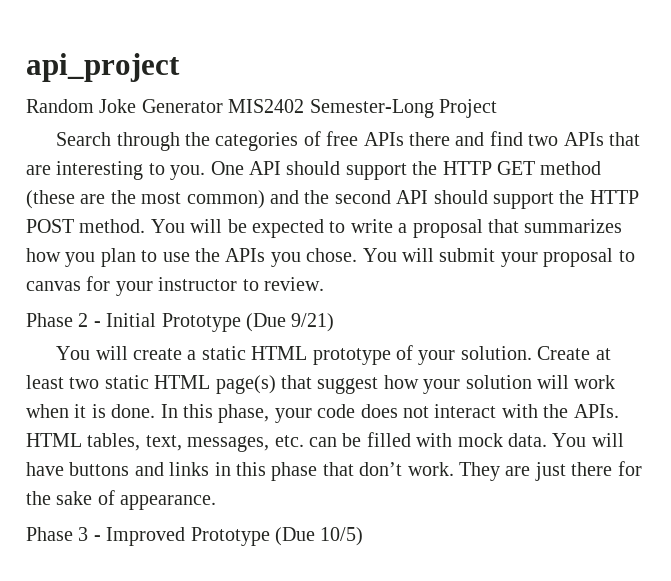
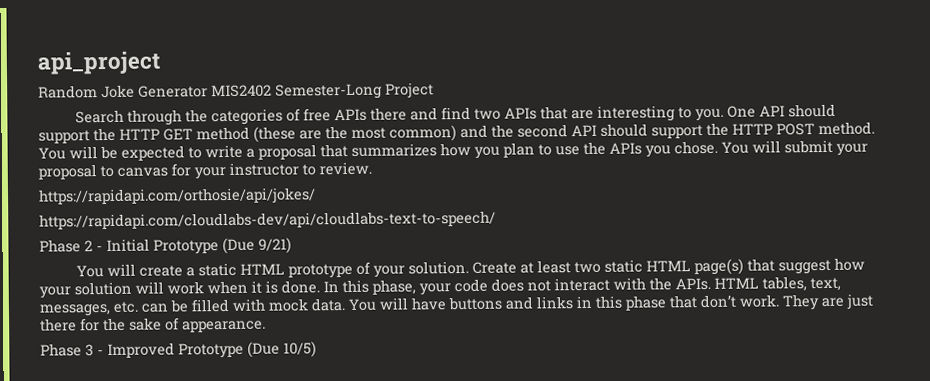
+ https://rapidapi.com/orthosie/api/jokes/
+ https://rapidapi.com/cloudlabs-dev/api/cloudlabs-text-to-speech/

